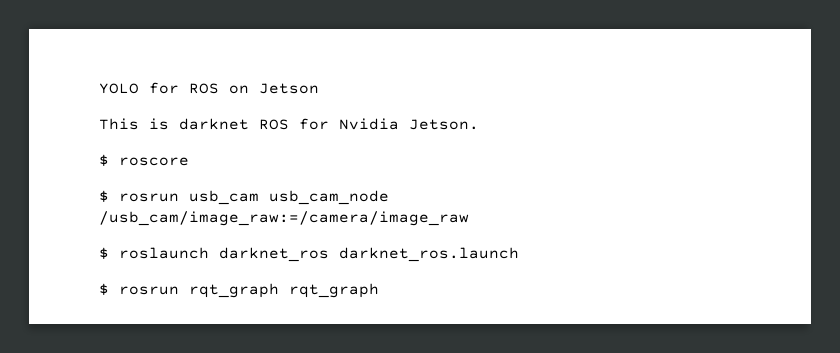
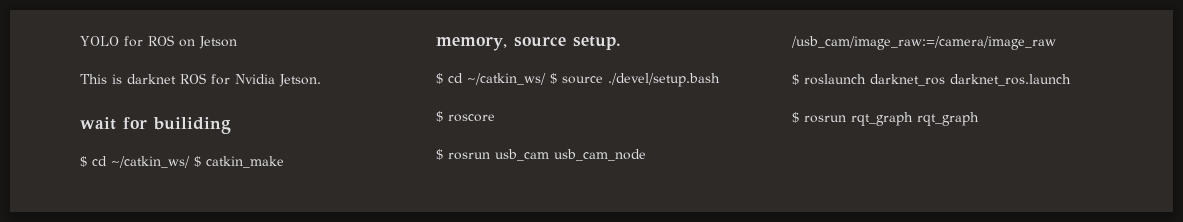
+ wait for builiding
+ $ cd ~/catkin_ws/ $ catkin_make
+ memory, source setup.
+ $ cd ~/catkin_ws/ $ source ./devel/setup.bash

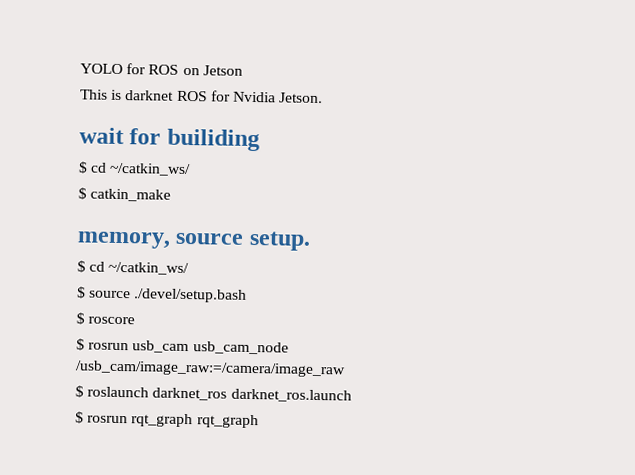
  wait for builiding
- $ cd ~/catkin_ws/ $ catkin_make
+ $ cd ~/catkin_ws/
+ $ catkin_make
  memory, source setup.
- $ cd ~/catkin_ws/ $ source ./devel/setup.bash
+ $ cd ~/catkin_ws/
+ $ source ./devel/setup.bash

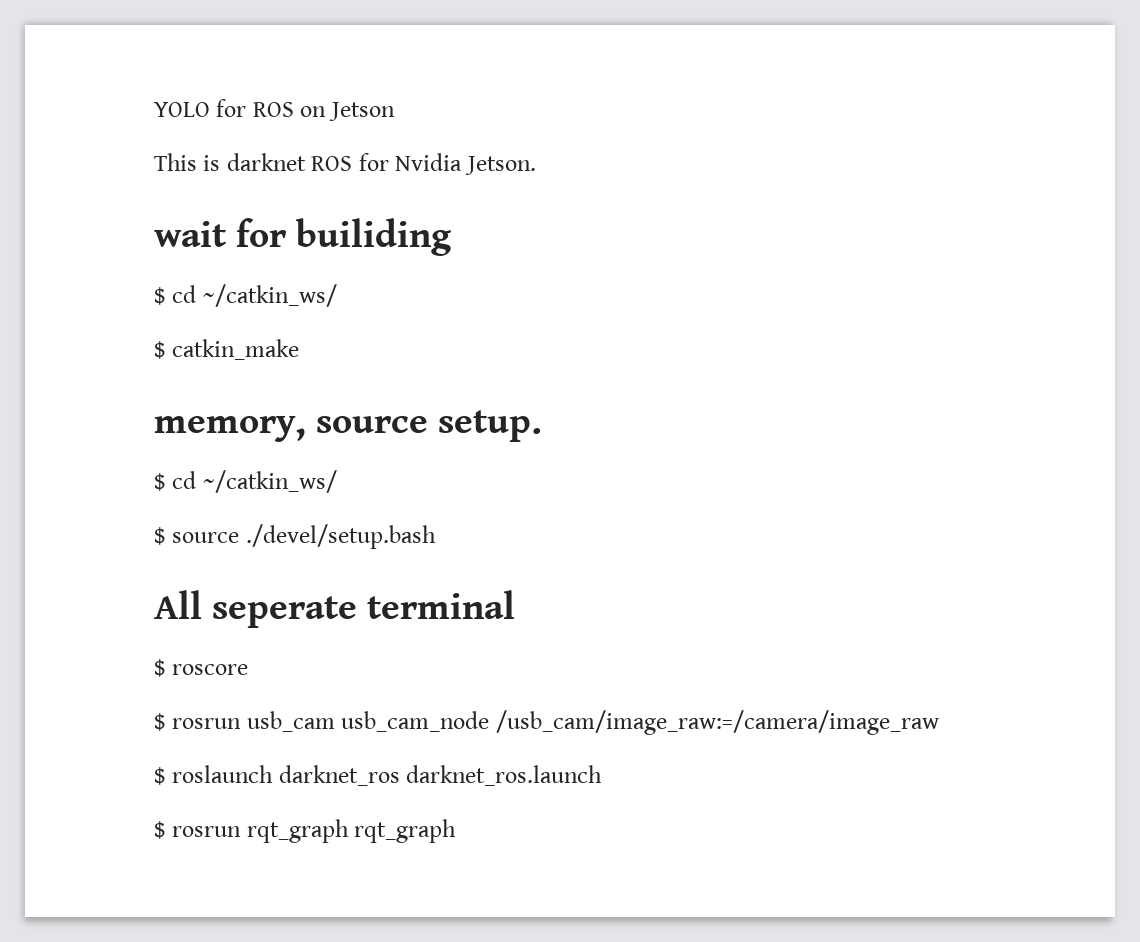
+ All seperate terminal

